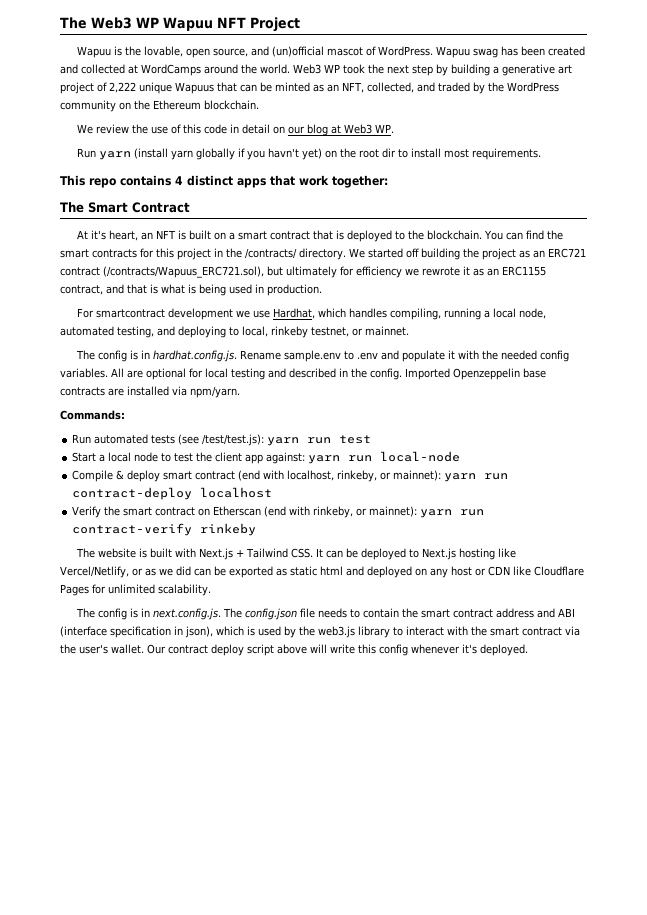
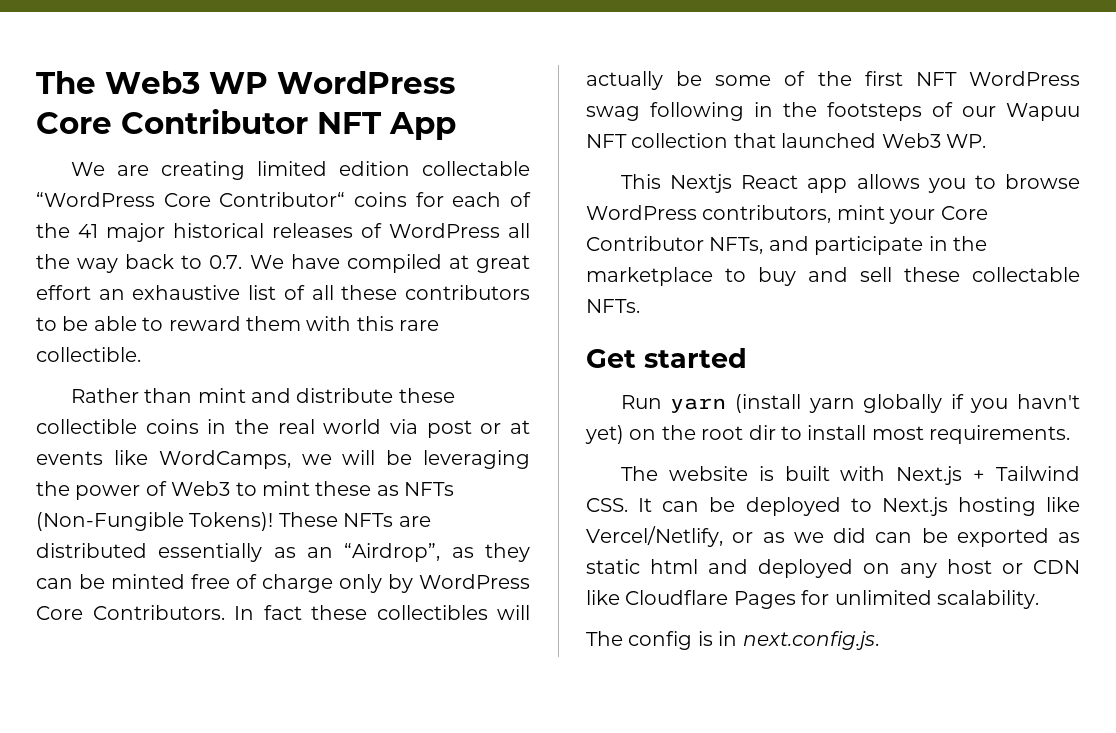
- The Web3 WP Wapuu NFT Project
- Wapuu is the lovable, open source, and (un)official mascot of WordPress. Wapuu swag has been created and collected at WordCamps around the world. Web3 WP took the next step by building a generative art project of 2,222 unique Wapuus that can be minted as an NFT, collected, and traded by the WordPress community on the Ethereum blockchain.
- We review the use of this code in detail on our blog at Web3 WP.
+ The Web3 WP WordPress Core Contributor NFT App
+ We are creating limited edition collectable “WordPress Core Contributor“ coins for each of the 41 major historical releases of WordPress all the way back to 0.7. We have compiled at great effort an exhaustive list of all these contributors to be able to reward them with this rare collectible.
+ Rather than mint and distribute these collectible coins in the real world via post or at events like WordCamps, we will be leveraging the power of Web3 to mint these as NFTs (Non-Fungible Tokens)! These NFTs are distributed essentially as an “Airdrop”, as they can be minted free of charge only by WordPress Core Contributors. In fact these collectibles will actually be some of the first NFT WordPress swag following in the footsteps of our Wapuu NFT collection that launched Web3 WP.
+ This Nextjs React app allows you to browse WordPress contributors, mint your Core Contributor NFTs, and participate in the marketplace to buy and sell these collectable NFTs.
+ Get started
- This repo contains 4 distinct apps that work together:
- The Smart Contract
- At it's heart, an NFT is built on a smart contract that is deployed to the blockchain. You can find the smart contracts for this project in the /contracts/ directory. We started off building the project as an ERC721 contract (/contracts/Wapuus_ERC721.sol), but ultimately for efficiency we rewrote it as an ERC1155 contract, and that is what is being used in production.
- For smartcontract development we use Hardhat, which handles compiling, running a local node, automated testing, and deploying to local, rinkeby testnet, or mainnet.
- The config is in hardhat.config.js. Rename sample.env to .env and populate it with the needed config variables. All are optional for local testing and described in the config. Imported Openzeppelin base contracts are installed via npm/yarn.
- Commands:
- Run automated tests (see /test/test.js): yarn run test
- Start a local node to test the client app against: yarn run local-node
- Compile & deploy smart contract (end with localhost, rinkeby, or mainnet): yarn run contract-deploy localhost
- Verify the smart contract on Etherscan (end with rinkeby, or mainnet): yarn run contract-verify rinkeby
- The config is in next.config.js. The config.json file needs to contain the smart contract address and ABI (interface specification in json), which is used by the web3.js library to interact with the smart contract via the user's wallet. Our contract deploy script above will write this config whenever it's deployed.
+ The config is in next.config.js.

